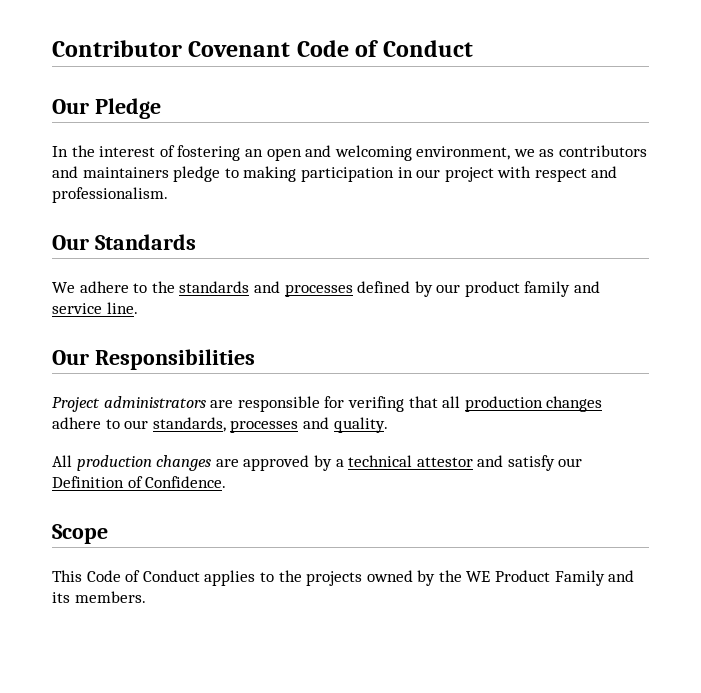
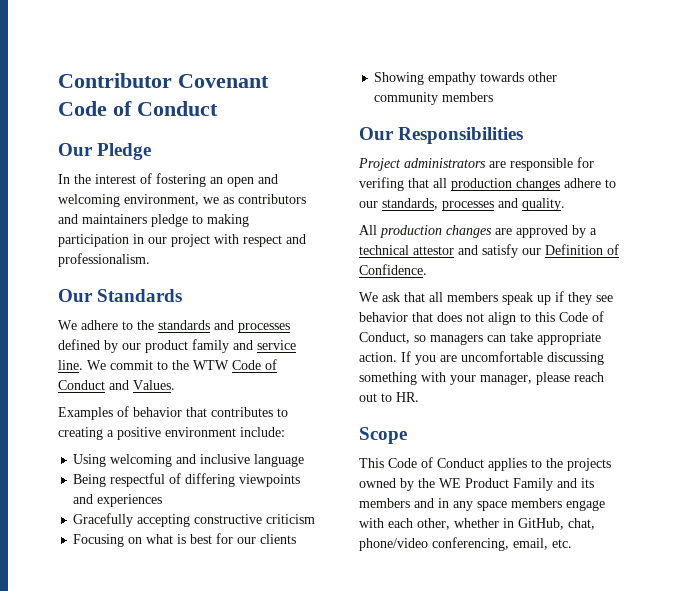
+ We commit to the WTW Code of Conduct and Values.
+ Examples of behavior that contributes to creating a positive environment include:
+ Using welcoming and inclusive language
+ Being respectful of differing viewpoints and experiences
+ Gracefully accepting constructive criticism
+ Focusing on what is best for our clients
+ Showing empathy towards other community members
+ We ask that all members speak up if they see behavior that does not align to this Code of Conduct, so managers can take appropriate action. If you are uncomfortable discussing something with your manager, please reach out to HR.
- This Code of Conduct applies to the projects owned by the WE Product Family and its members.
+ This Code of Conduct applies to the projects owned by the WE Product Family and its members and in any space members engage with each other, whether in GitHub, chat, phone/video conferencing, email, etc.

